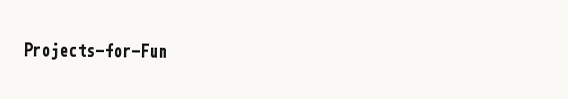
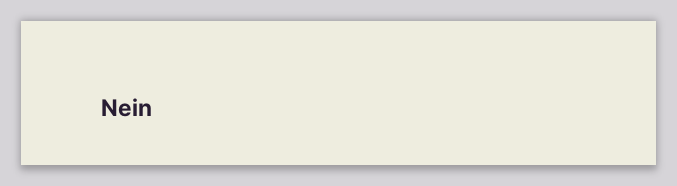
- Projects-for-Fun
+ Nein

